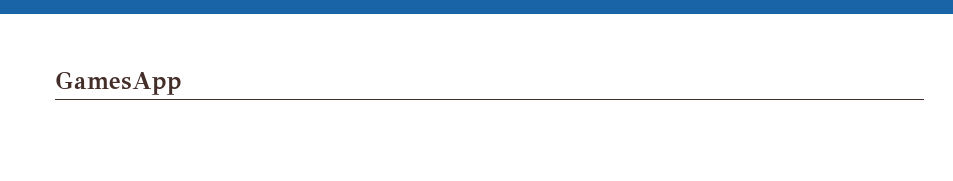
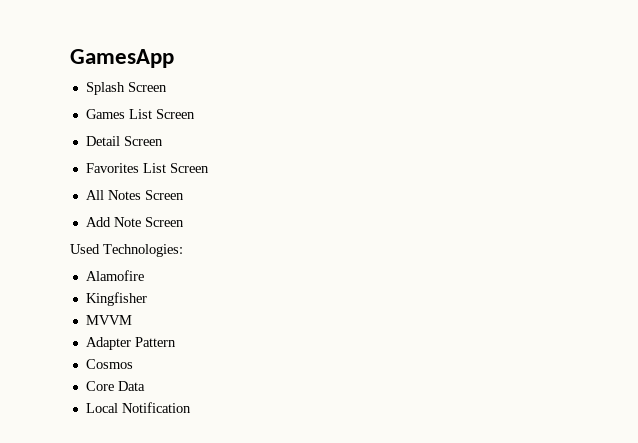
+ Splash Screen
+ Games List Screen
+ Detail Screen
+ Favorites List Screen
+ All Notes Screen
+ Add Note Screen
+ Used Technologies:
+ Alamofire
+ Kingfisher
+ MVVM
+ Adapter Pattern
+ Cosmos
+ Core Data
+ Local Notification

